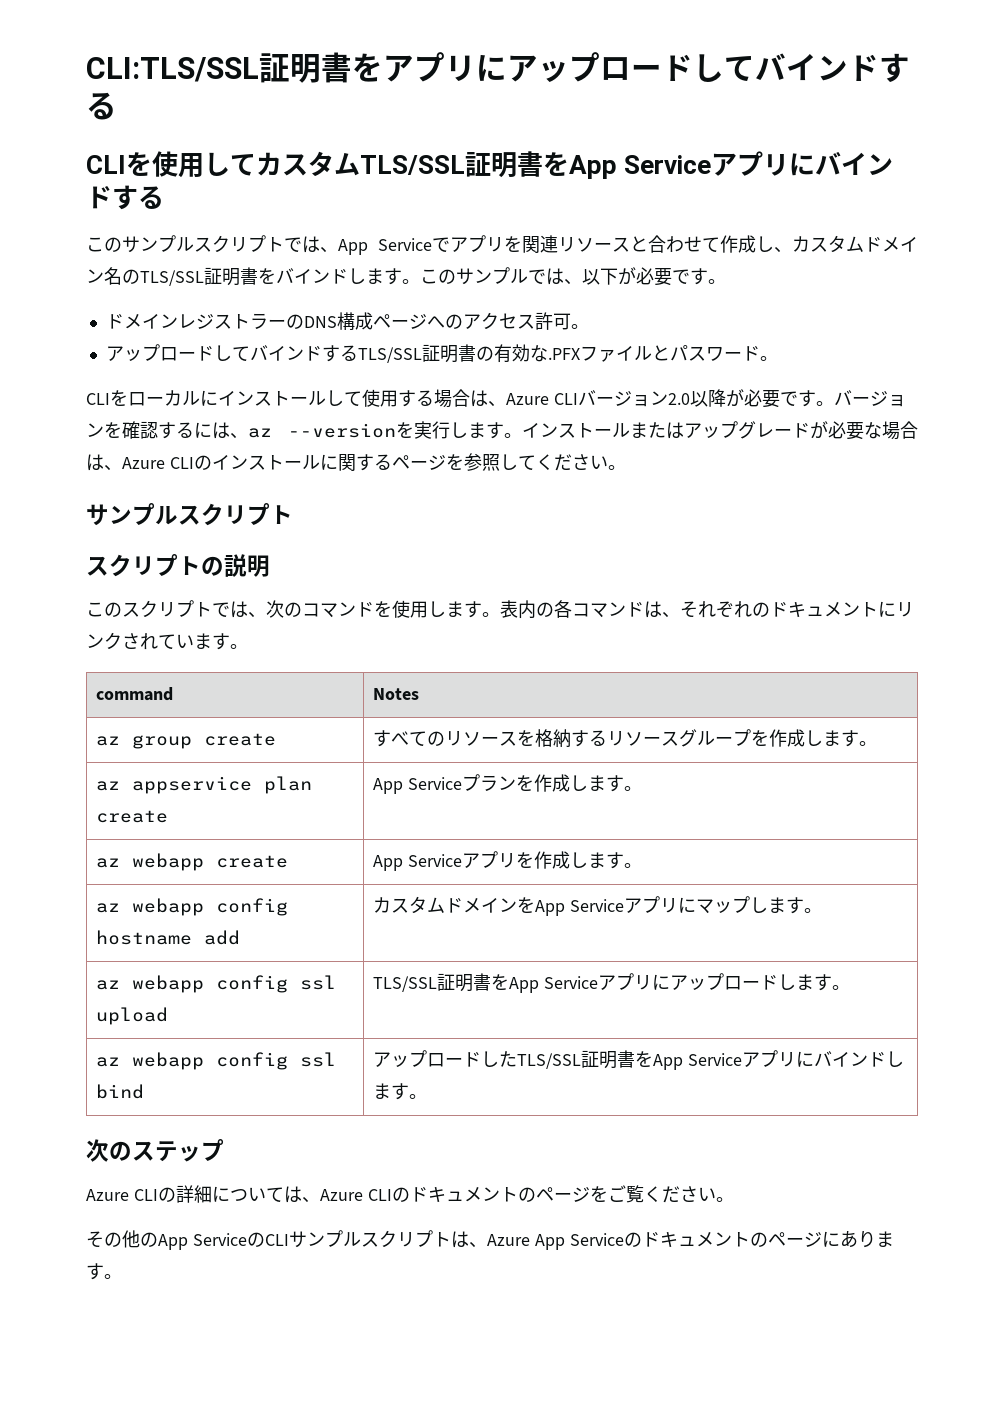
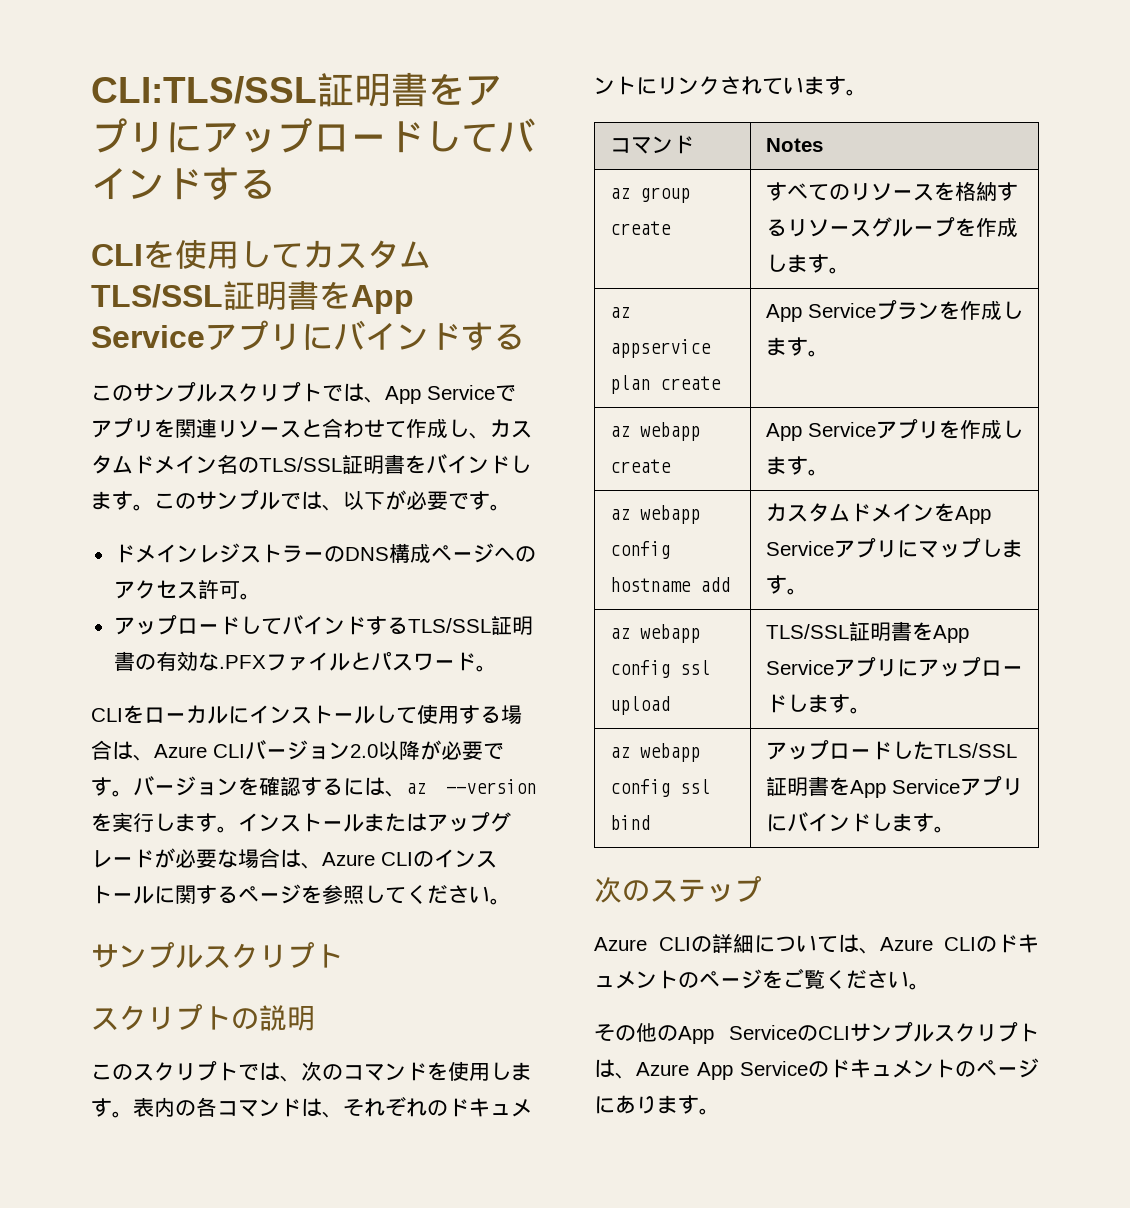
- command | Notes
+ コマンド | Notes

